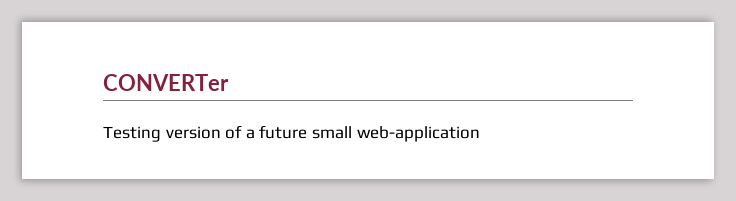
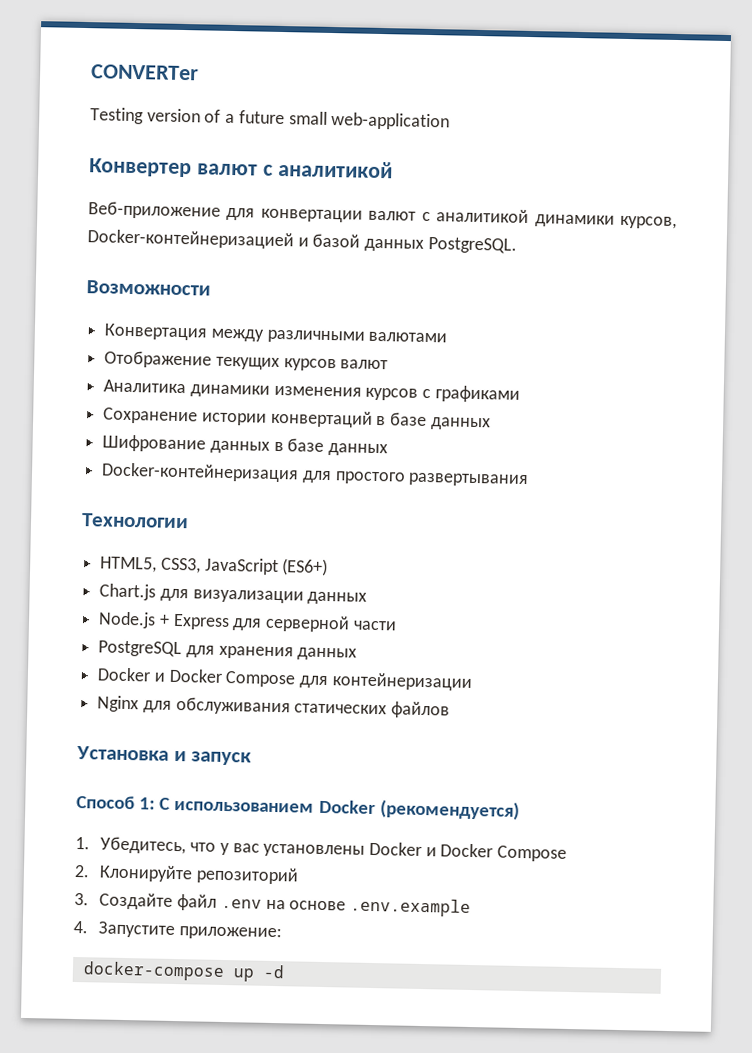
+ Конвертер валют с аналитикой
+ Веб-приложение для конвертации валют с аналитикой динамики курсов, Docker-контейнеризацией и базой данных PostgreSQL.
+ Возможности
+ Конвертация между различными валютами
+ Отображение текущих курсов валют
+ Аналитика динамики изменения курсов с графиками
+ Сохранение истории конвертаций в базе данных
+ Шифрование данных в базе данных
+ Docker-контейнеризация для простого развертывания
+ Технологии
+ HTML5, CSS3, JavaScript (ES6+)
+ Chart.js для визуализации данных
+ Node.js + Express для серверной части
+ PostgreSQL для хранения данных
+ Docker и Docker Compose для контейнеризации
+ Nginx для обслуживания статических файлов
+ Установка и запуск
+ Способ 1: С использованием Docker (рекомендуется)
+ 1. Убедитесь, что у вас установлены Docker и Docker Compose
+ 2. Клонируйте репозиторий
+ 3. Создайте файл .env на основе .env.example
+ 4. Запустите приложение:
+ docker-compose up -d

